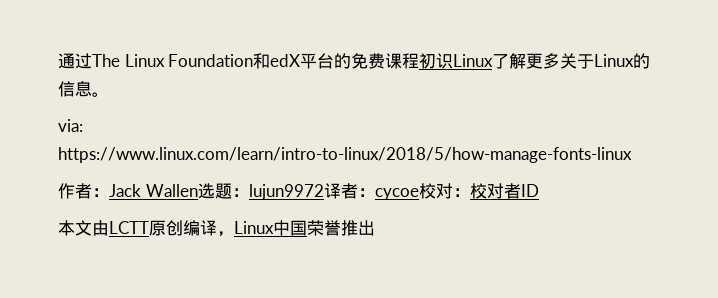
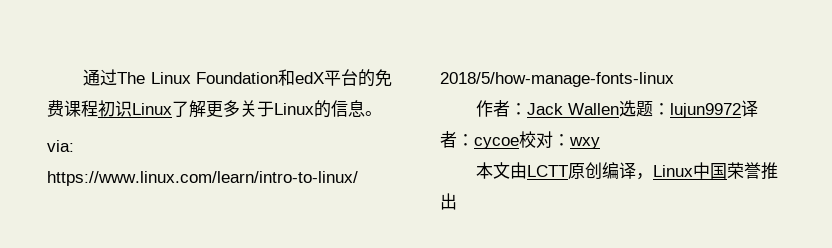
- 作者：Jack Wallen选题：lujun9972译者：cycoe校对：校对者ID
+ 作者：Jack Wallen选题：lujun9972译者：cycoe校对：wxy

